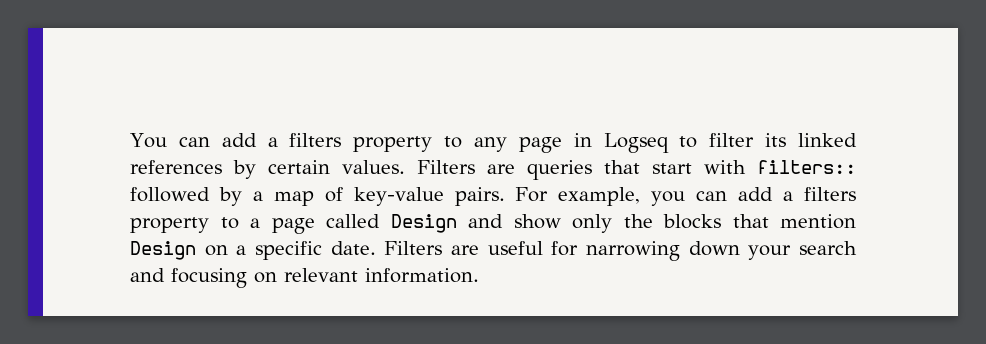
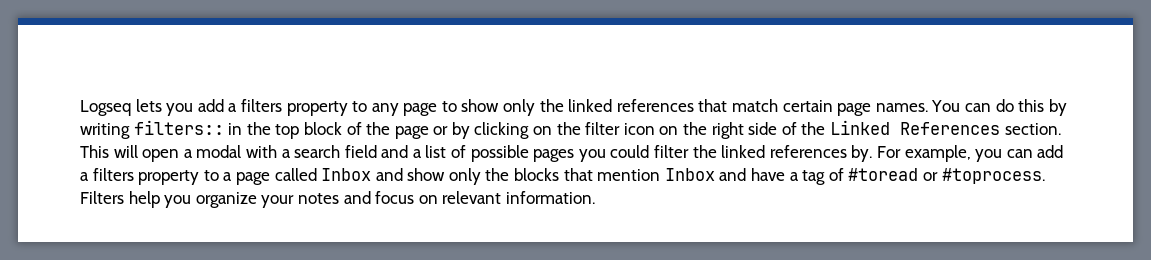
- You can add a filters property to any page in Logseq to filter its linked references by certain values. Filters are queries that start with filters:: followed by a map of key-value pairs.
+ Logseq lets you add a filters property to any page to show only the linked references that match certain page names. You can do this by writing filters:: in the top block of the page or by clicking on the filter icon on the right side of the Linked References section. This will open a modal with a search field and a list of possible pages you could filter the linked references by.
- For example, you can add a filters property to a page called Design and show only the blocks that mention Design on a specific date. Filters are useful for narrowing down your search and focusing on relevant information.
+ For example, you can add a filters property to a page called Inbox and show only the blocks that mention Inbox and have a tag of #toread or #toprocess. Filters help you organize your notes and focus on relevant information.

